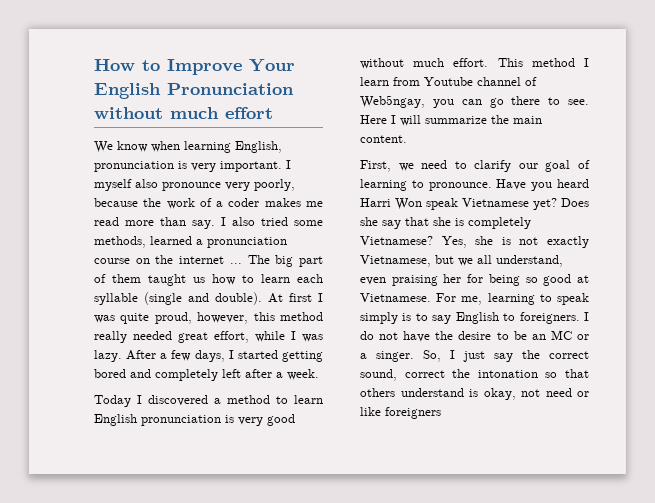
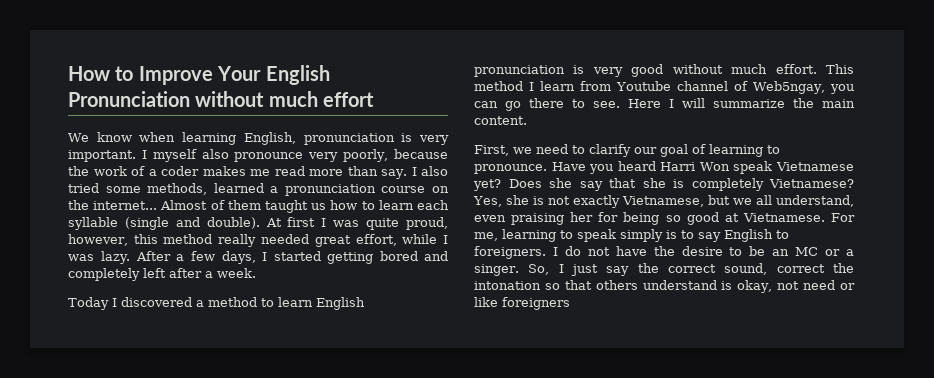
- I also tried some methods, learned a pronunciation course on the internet ... The big part of them taught us how to learn each syllable (single and double).
+ I also tried some methods, learned a pronunciation course on the internet... Almost of them taught us how to learn each syllable (single and double).

